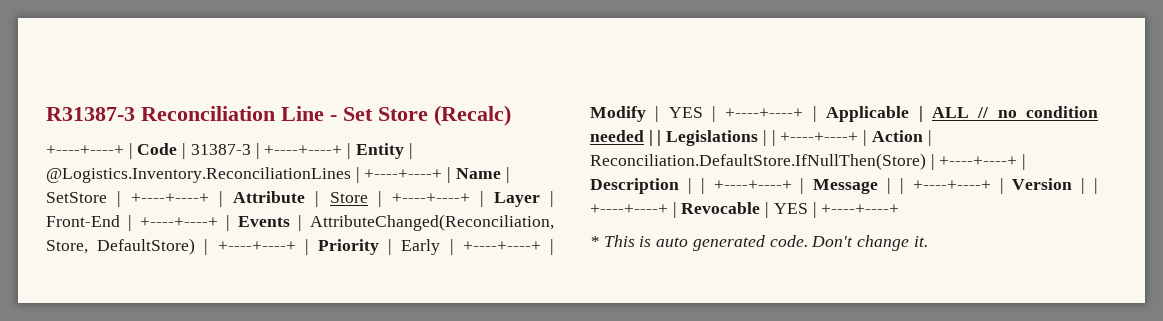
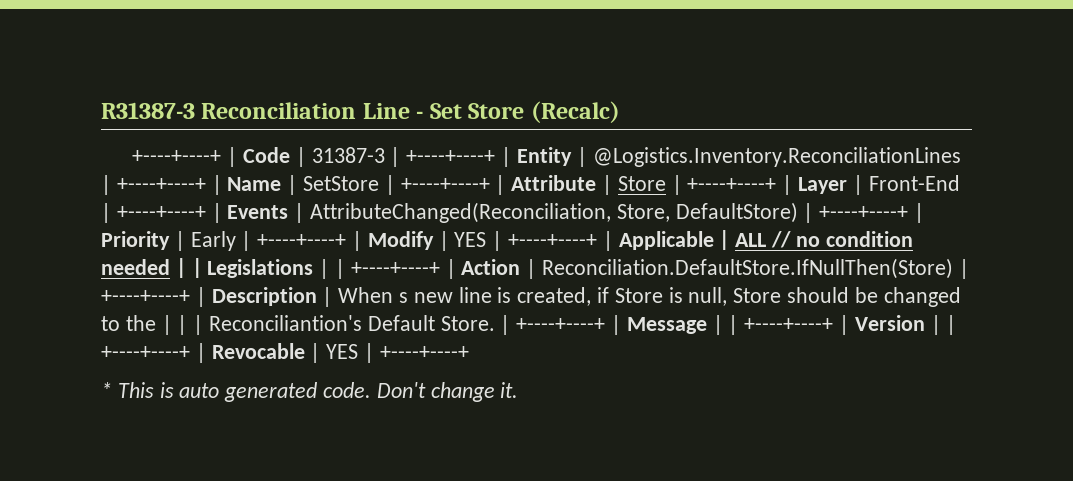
- +----+----+ | Code | 31387-3 | +----+----+ | Entity | @Logistics.Inventory.ReconciliationLines | +----+----+ | Name | SetStore | +----+----+ | Attribute | Store | +----+----+ | Layer | Front-End | +----+----+ | Events | AttributeChanged(Reconciliation, Store, DefaultStore) | +----+----+ | Priority | Early | +----+----+ | Modify | YES | +----+----+ | Applicable | ALL // no condition needed | | Legislations | | +----+----+ | Action | Reconciliation.DefaultStore.IfNullThen(Store) | +----+----+ | Description | | +----+----+ | Message | | +----+----+ | Version | | +----+----+ | Revocable | YES | +----+----+
+ +----+----+ | Code | 31387-3 | +----+----+ | Entity | @Logistics.Inventory.ReconciliationLines | +----+----+ | Name | SetStore | +----+----+ | Attribute | Store | +----+----+ | Layer | Front-End | +----+----+ | Events | AttributeChanged(Reconciliation, Store, DefaultStore) | +----+----+ | Priority | Early | +----+----+ | Modify | YES | +----+----+ | Applicable | ALL // no condition needed | | Legislations | | +----+----+ | Action | Reconciliation.DefaultStore.IfNullThen(Store) | +----+----+ | Description | When s new line is created, if Store is null, Store should be changed to the | | | Reconciliantion's Default Store. | +----+----+ | Message | | +----+----+ | Version | | +----+----+ | Revocable | YES | +----+----+

